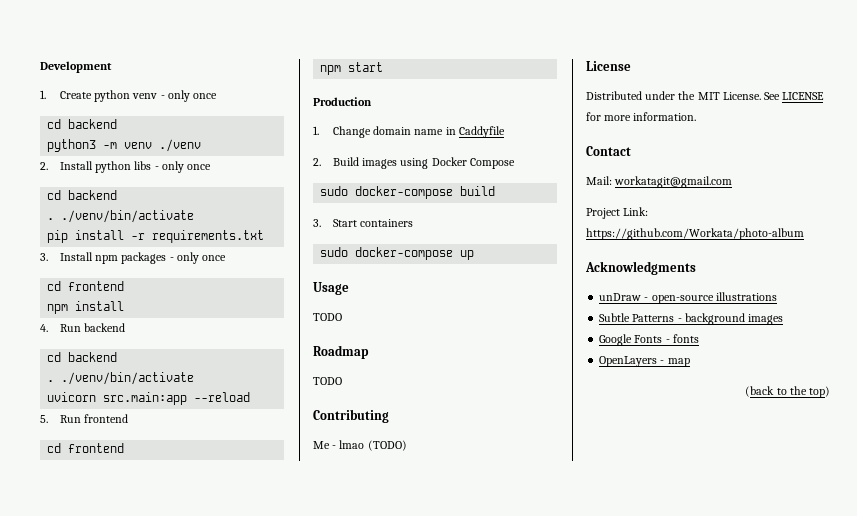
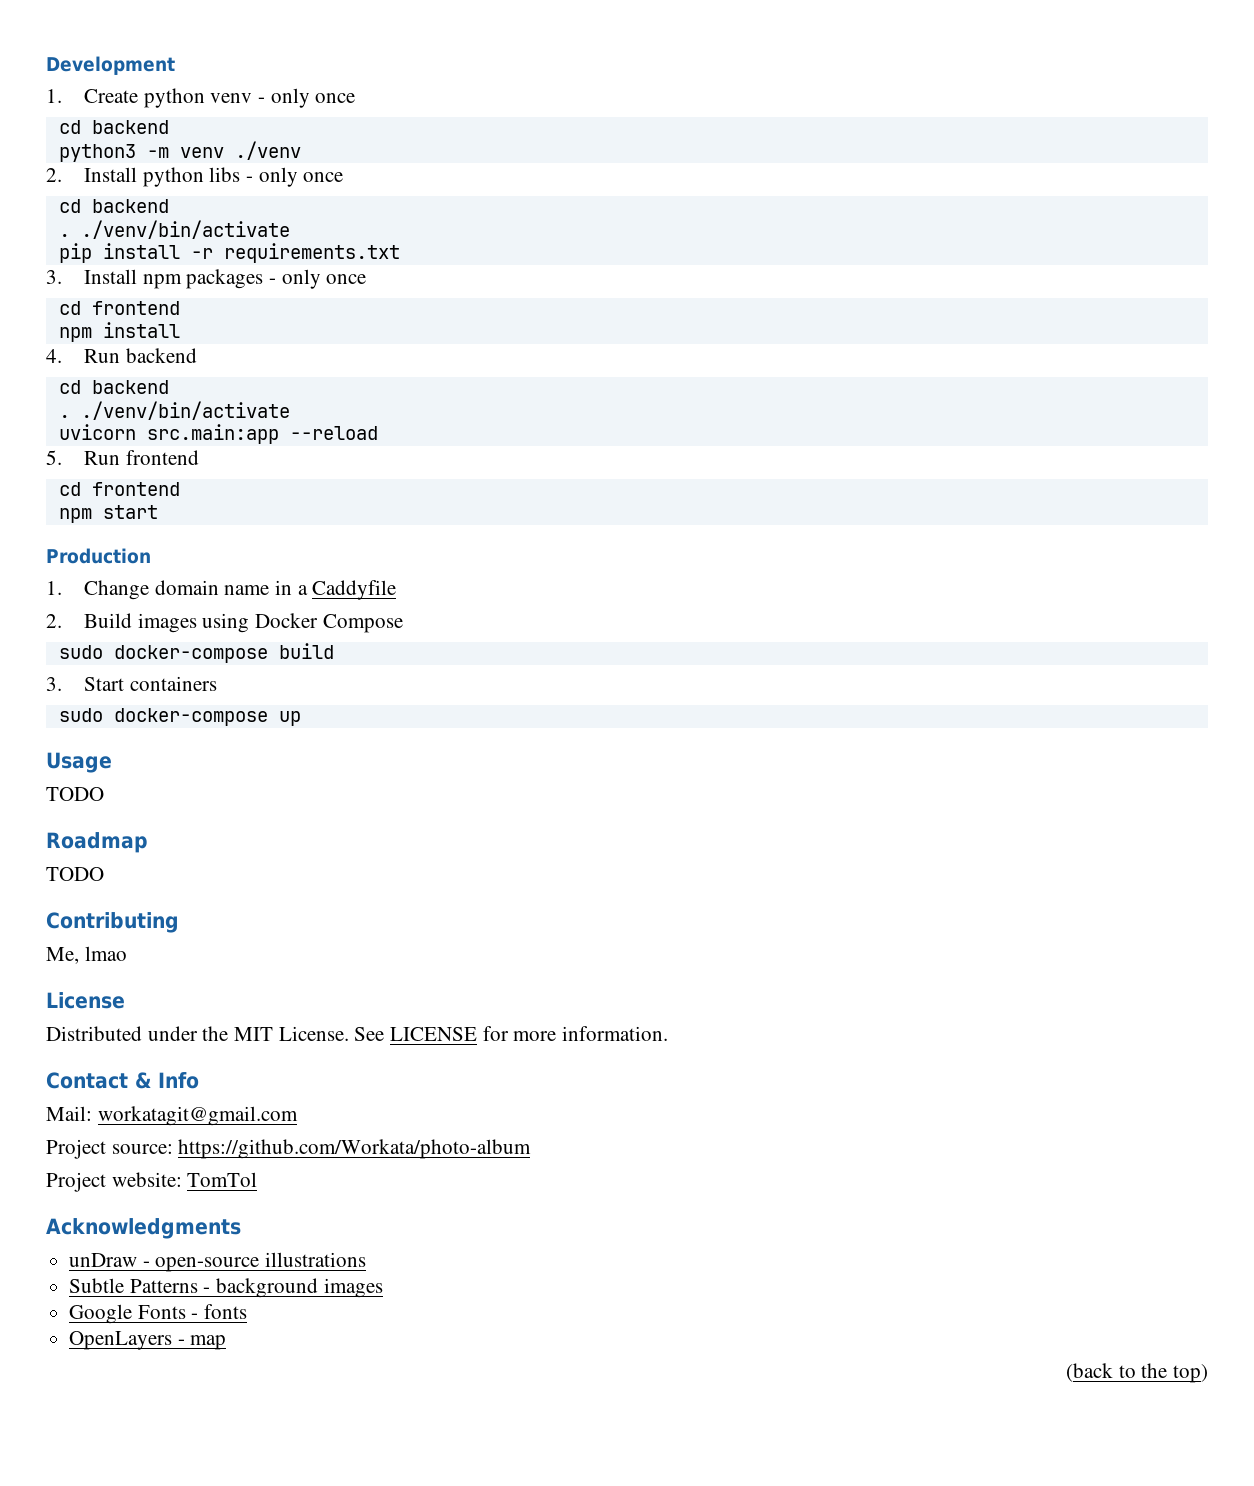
- 1. Change domain name in Caddyfile
+ 1. Change domain name in a Caddyfile
- Me - lmao (TODO)
+ Me, lmao
- Contact
+ Contact & Info
- Project Link: https://github.com/Workata/photo-album
+ Project source: https://github.com/Workata/photo-album
+ Project website: TomTol

